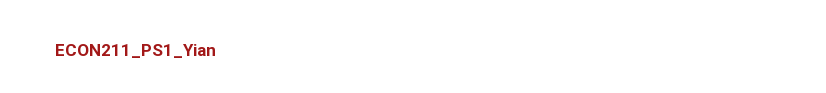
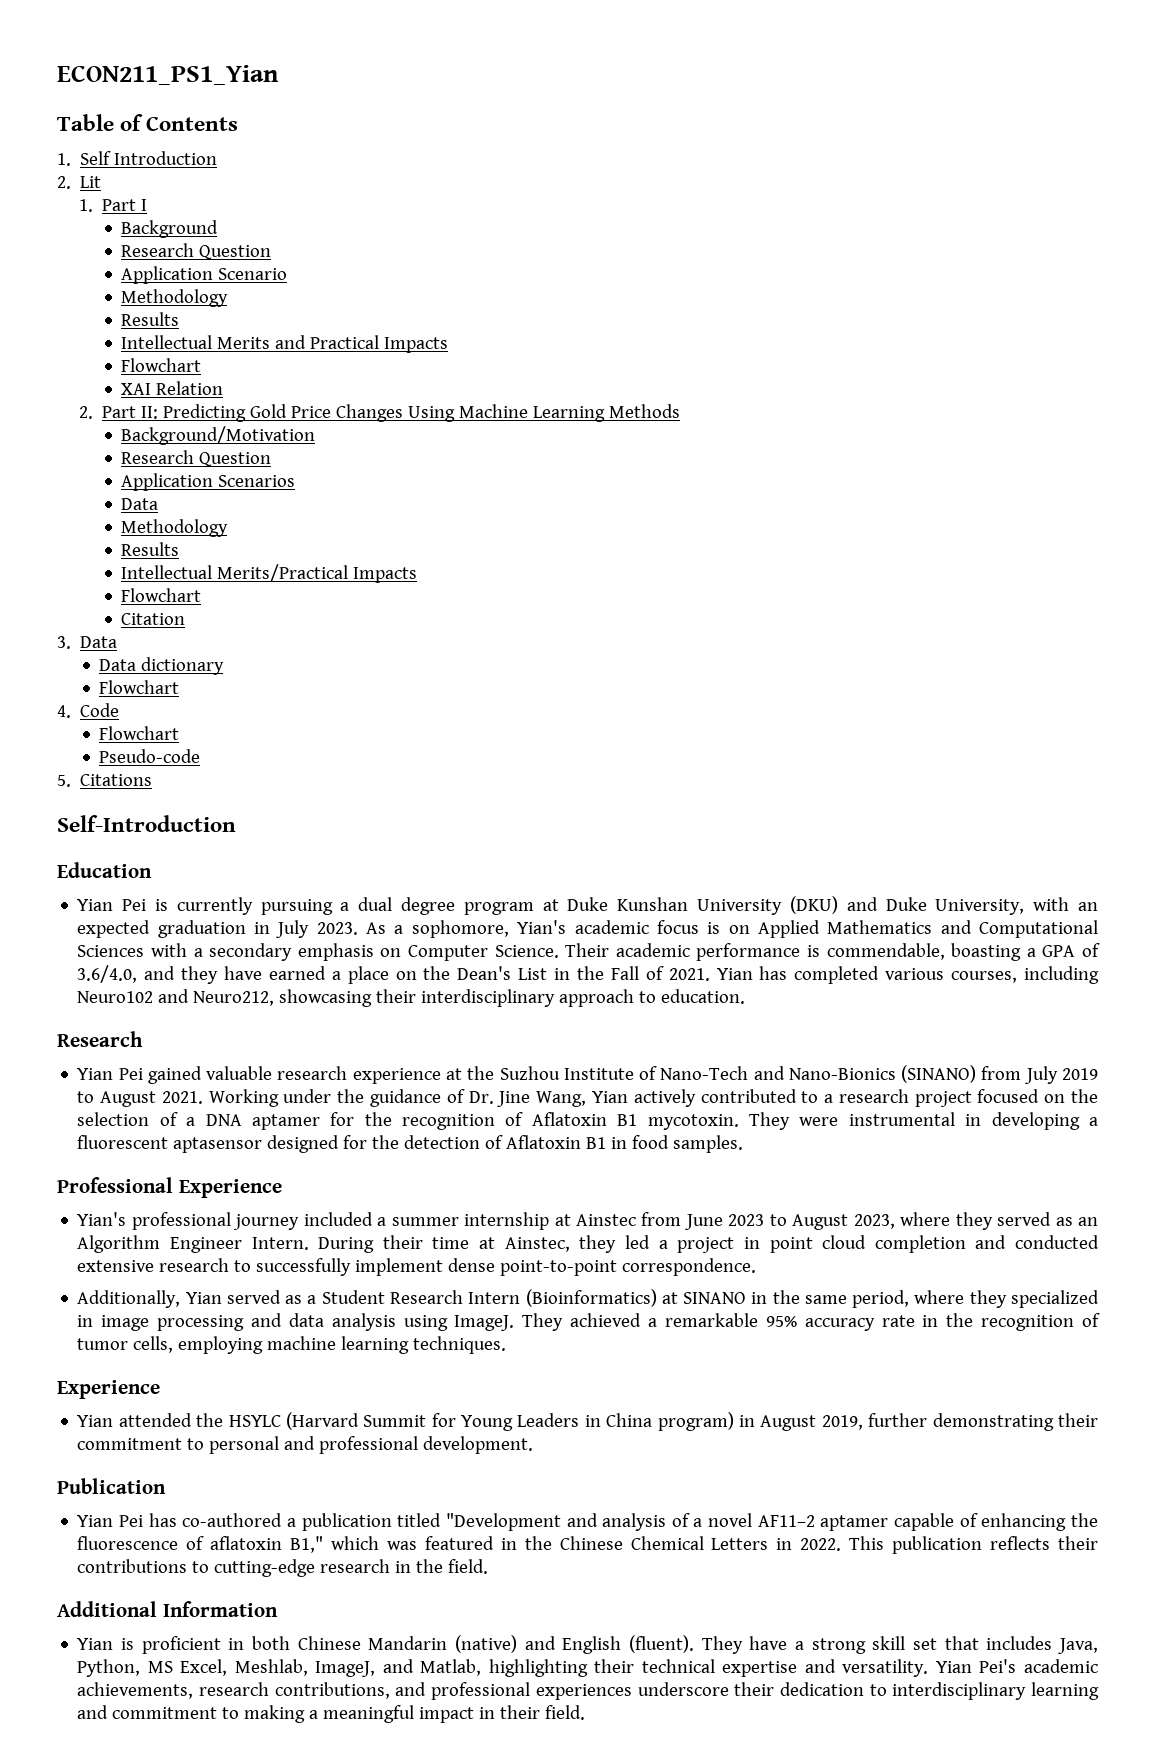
+ Table of Contents
+ 1. Self Introduction
+ 2. Lit
+ 1. Part I
+ Background
+ Research Question
+ Application Scenario
+ Methodology
+ Results
+ Intellectual Merits and Practical Impacts
+ Flowchart
+ XAI Relation
+ 2. Part II: Predicting Gold Price Changes Using Machine Learning Methods
+ Background/Motivation
+ Research Question
+ Application Scenarios
+ Data
+ Methodology
+ Results
+ Intellectual Merits/Practical Impacts
+ Flowchart
+ Citation
+ 3. Data
+ Data dictionary
+ Flowchart
+ 4. Code
+ Flowchart
+ Pseudo-code
+ 5. Citations
+ Self-Introduction
+ Education
+ Yian Pei is currently pursuing a dual degree program at Duke Kunshan University (DKU) and Duke University, with an expected graduation in July 2023. As a sophomore, Yian's academic focus is on Applied Mathematics and Computational Sciences with a secondary emphasis on Computer Science. Their academic performance is commendable, boasting a GPA of 3.6/4.0, and they have earned a place on the Dean's List in the Fall of 2021. Yian has completed various courses, including Neuro102 and Neuro212, showcasing their interdisciplinary approach to education.
+ Research
+ Yian Pei gained valuable research experience at the Suzhou Institute of Nano-Tech and Nano-Bionics (SINANO) from July 2019 to August 2021. Working under the guidance of Dr. Jine Wang, Yian actively contributed to a research project focused on the selection of a DNA aptamer for the recognition of Aflatoxin B1 mycotoxin. They were instrumental in developing a fluorescent aptasensor designed for the detection of Aflatoxin B1 in food samples.
+ Professional Experience
+ Yian's professional journey included a summer internship at Ainstec from June 2023 to August 2023, where they served as an Algorithm Engineer Intern. During their time at Ainstec, they led a project in point cloud completion and conducted extensive research to successfully implement dense point-to-point correspondence.
+ Additionally, Yian served as a Student Research Intern (Bioinformatics) at SINANO in the same period, where they specialized in image processing and data analysis using ImageJ. They achieved a remarkable 95% accuracy rate in the recognition of tumor cells, employing machine learning techniques.
+ Experience
+ Yian attended the HSYLC (Harvard Summit for Young Leaders in China program) in August 2019, further demonstrating their commitment to personal and professional development.
+ Publication
+ Yian Pei has co-authored a publication titled "Development and analysis of a novel AF11–2 aptamer capable of enhancing the fluorescence of aflatoxin B1," which was featured in the Chinese Chemical Letters in 2022. This publication reflects their contributions to cutting-edge research in the field.
+ Additional Information
+ Yian is proficient in both Chinese Mandarin (native) and English (fluent). They have a strong skill set that includes Java, Python, MS Excel, Meshlab, ImageJ, and Matlab, highlighting their technical expertise and versatility. Yian Pei's academic achievements, research contributions, and professional experiences underscore their dedication to interdisciplinary learning and commitment to making a meaningful impact in their field.

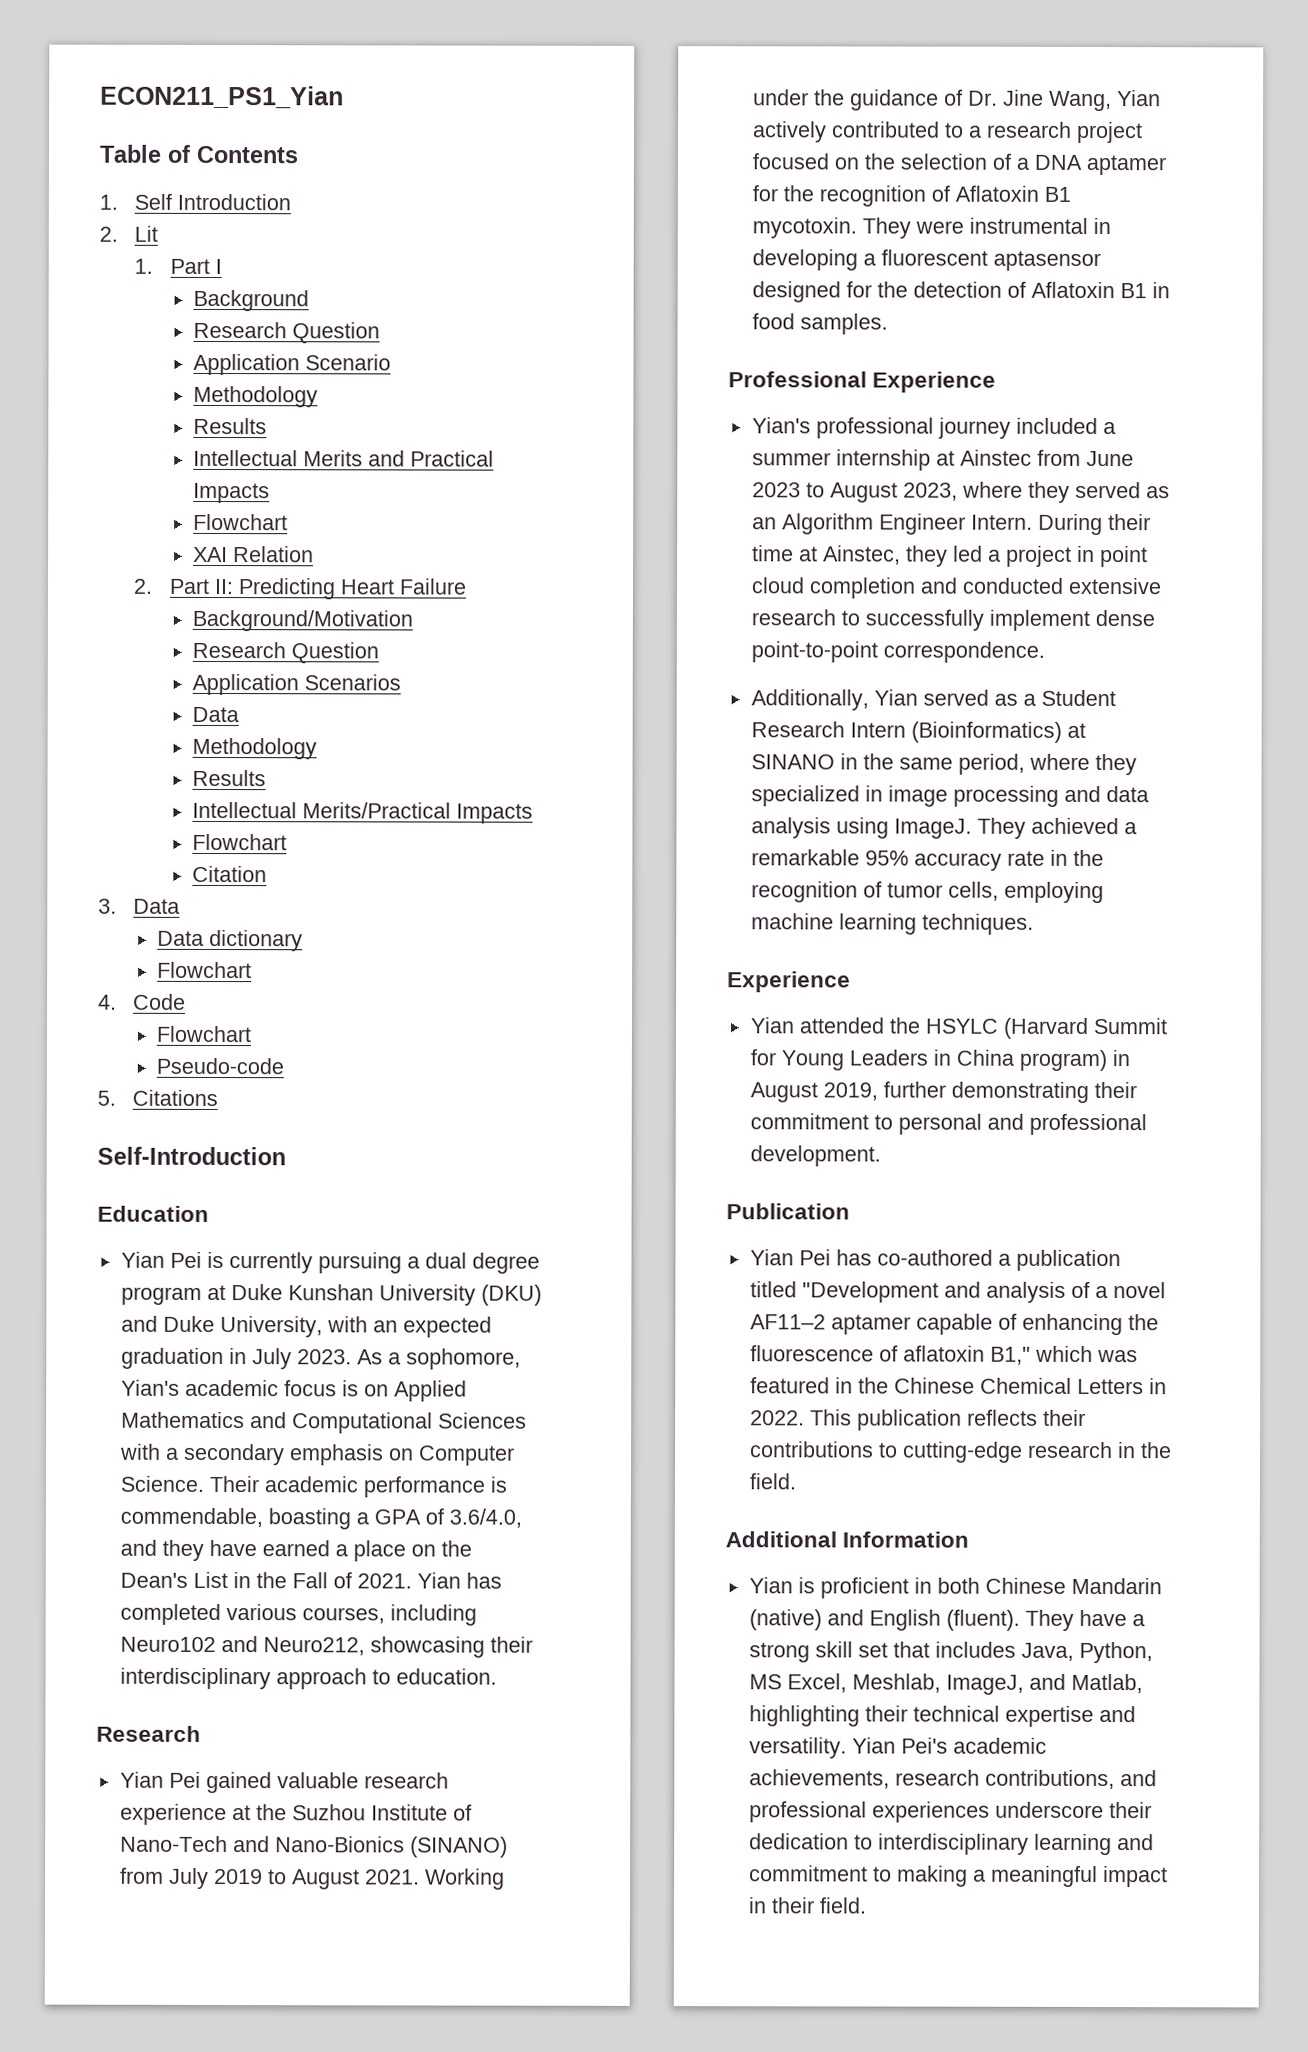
- 2. Part II: Predicting Gold Price Changes Using Machine Learning Methods
+ 2. Part II: Predicting Heart Failure

